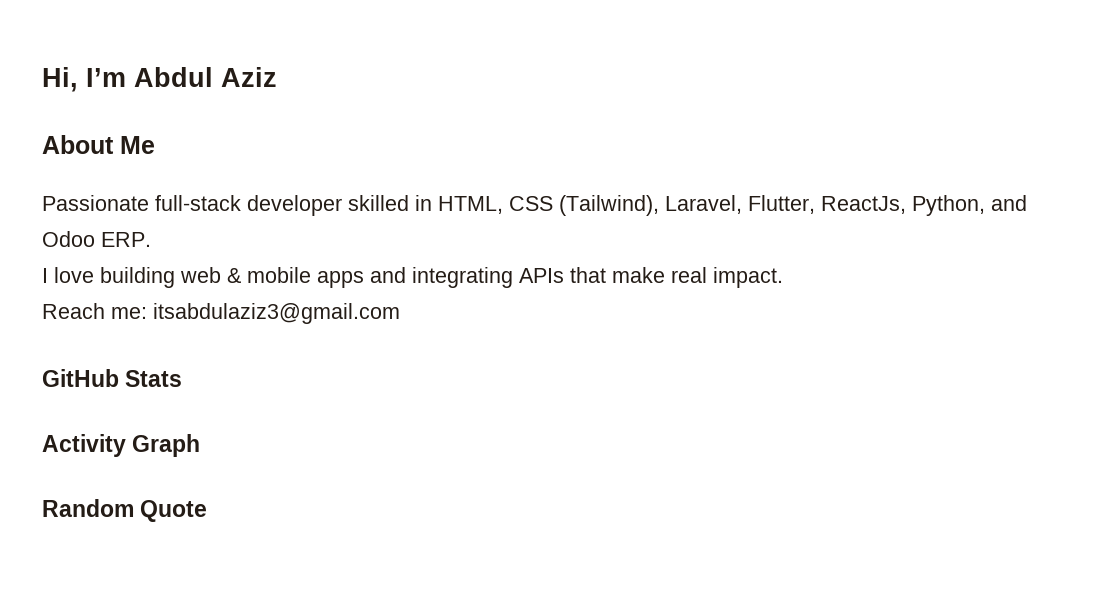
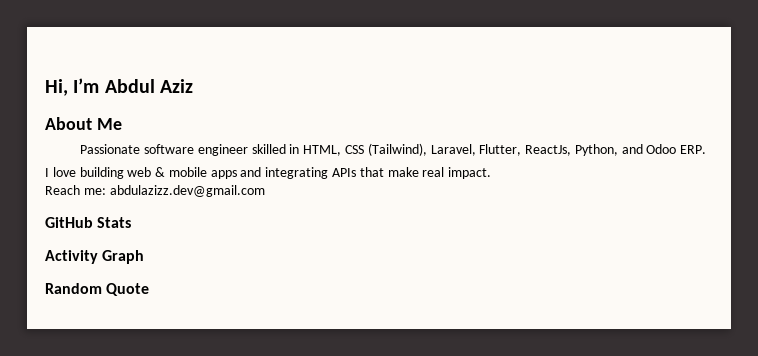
- Passionate full-stack developer skilled in HTML, CSS (Tailwind), Laravel, Flutter, ReactJs, Python, and Odoo ERP.
+ Passionate software engineer skilled in HTML, CSS (Tailwind), Laravel, Flutter, ReactJs, Python, and Odoo ERP.
- Reach me: itsabdulaziz3@gmail.com
+ Reach me: abdulazizz.dev@gmail.com

